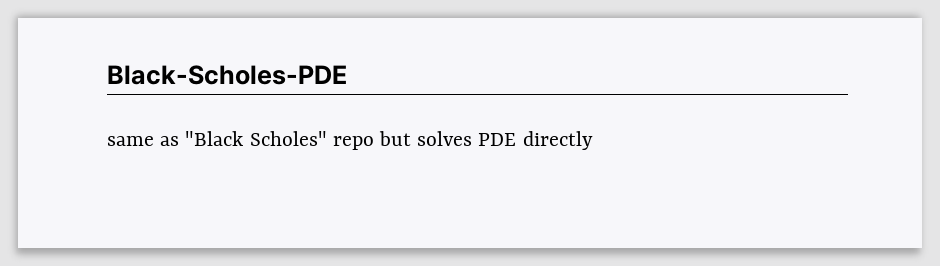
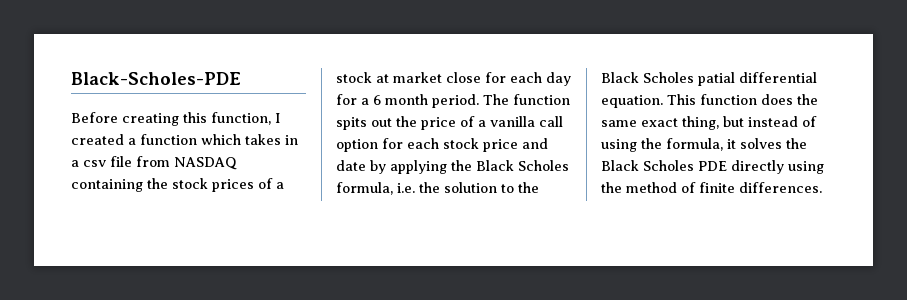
- same as "Black Scholes" repo but solves PDE directly
+ Before creating this function, I created a function which takes in a csv file from NASDAQ containing the stock prices of a stock at market close for each day for a 6 month period. The function spits out the price of a vanilla call option for each stock price and date by applying the Black Scholes formula, i.e. the solution to the Black Scholes patial differential equation. This function does the same exact thing, but instead of using the formula, it solves the Black Scholes PDE directly using the method of finite differences.

